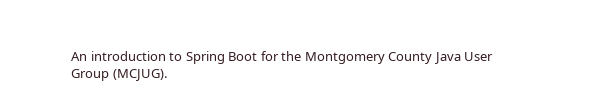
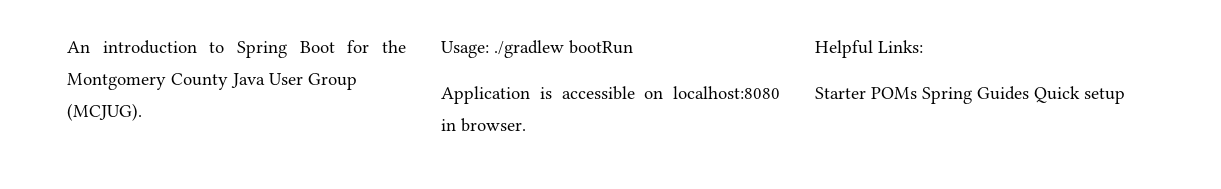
+ Usage: ./gradlew bootRun
+ Application is accessible on localhost:8080 in browser.
+ Helpful Links:
+ Starter POMs Spring Guides Quick setup

